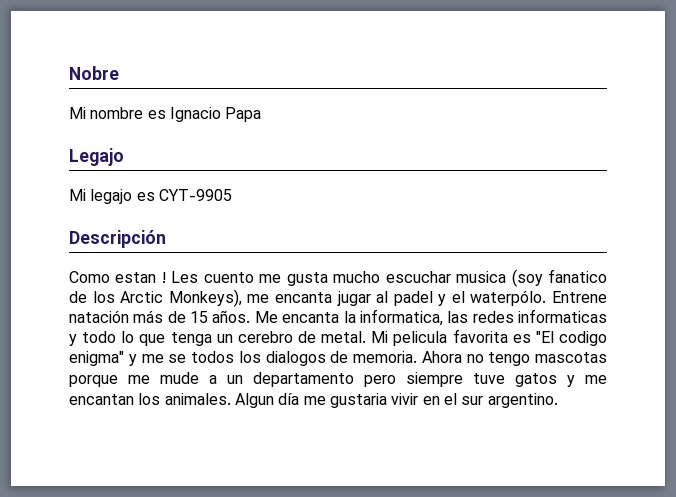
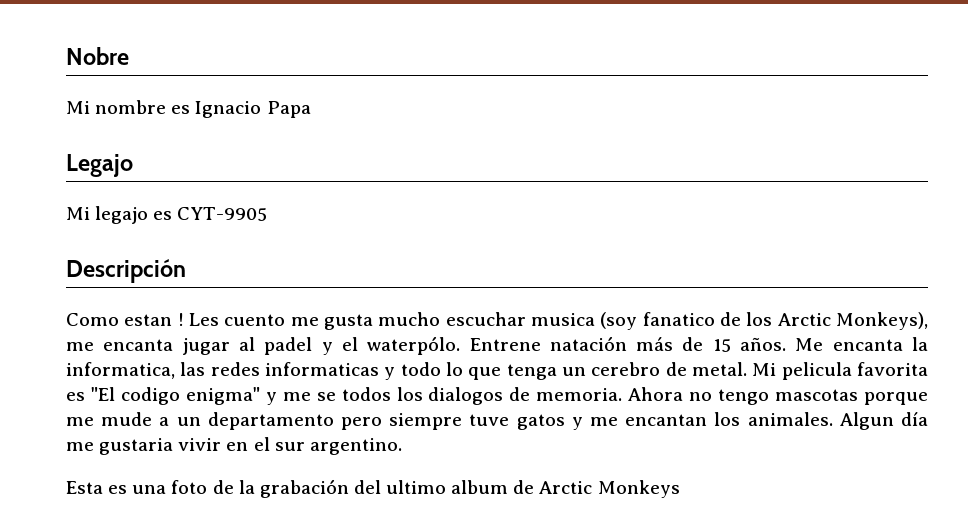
+ Esta es una foto de la grabación del ultimo album de Arctic Monkeys

